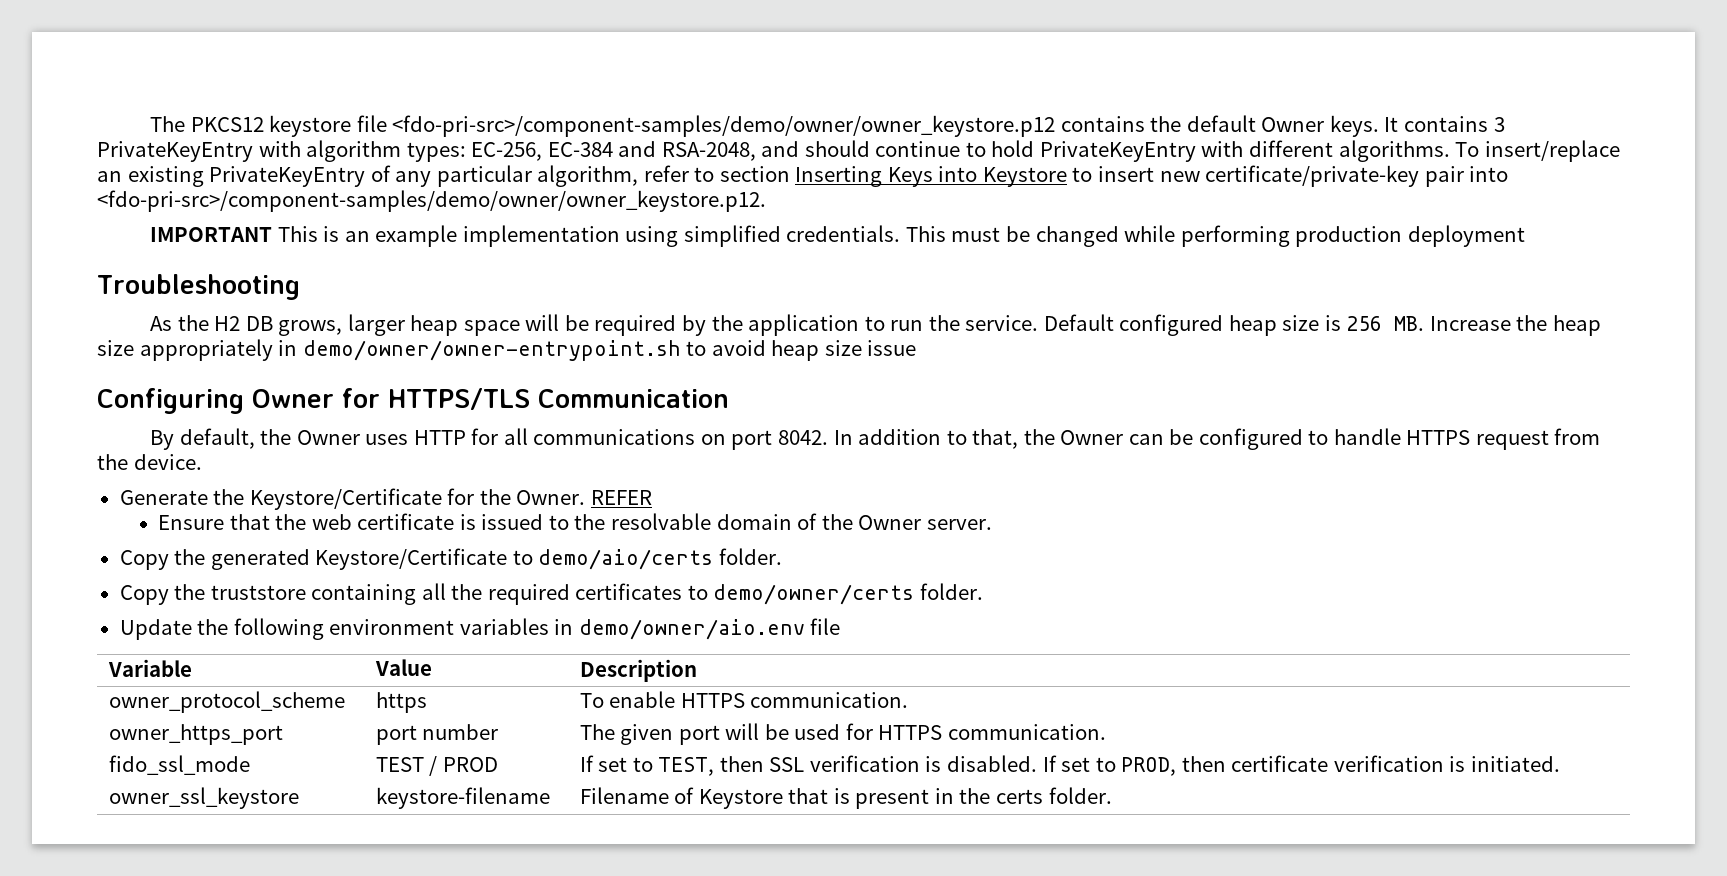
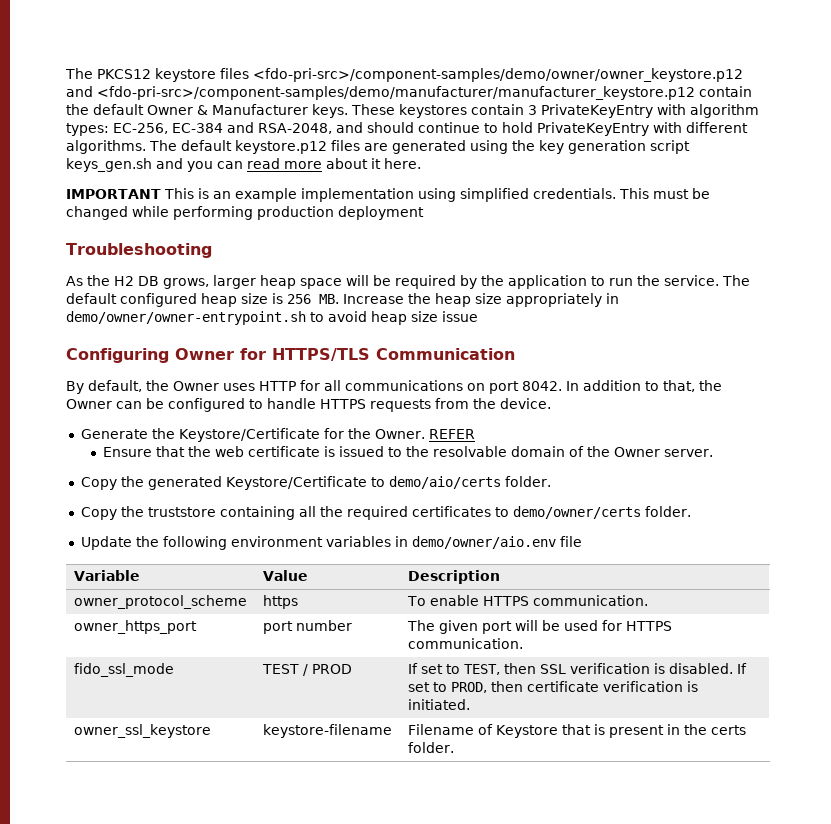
- The PKCS12 keystore file <fdo-pri-src>/component-samples/demo/owner/owner_keystore.p12 contains the default Owner keys. It contains 3 PrivateKeyEntry with algorithm types: EC-256, EC-384 and RSA-2048, and should continue to hold PrivateKeyEntry with different algorithms.
+ The PKCS12 keystore files <fdo-pri-src>/component-samples/demo/owner/owner_keystore.p12 and <fdo-pri-src>/component-samples/demo/manufacturer/manufacturer_keystore.p12 contain the default Owner & Manufacturer keys. These keystores contain 3 PrivateKeyEntry with algorithm types: EC-256, EC-384 and RSA-2048, and should continue to hold PrivateKeyEntry with different algorithms.
- To insert/replace an existing PrivateKeyEntry of any particular algorithm, refer to section Inserting Keys into Keystore to insert new certificate/private-key pair into <fdo-pri-src>/component-samples/demo/owner/owner_keystore.p12.
+ The default keystore.p12 files are generated using the key generation script keys_gen.sh and you can read more about it here.
- Default configured heap size is 256 MB. Increase the heap size appropriately in demo/owner/owner-entrypoint.sh to avoid heap size issue
+ The default configured heap size is 256 MB. Increase the heap size appropriately in demo/owner/owner-entrypoint.sh to avoid heap size issue
- In addition to that, the Owner can be configured to handle HTTPS request from the device.
+ In addition to that, the Owner can be configured to handle HTTPS requests from the device.

